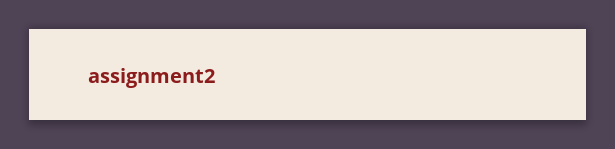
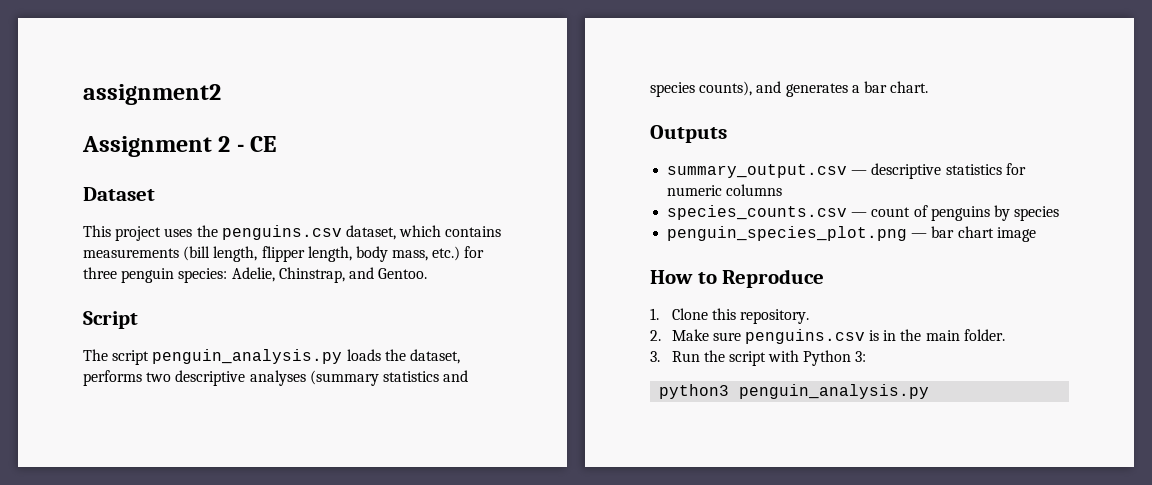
+ Assignment 2 - CE
+ Dataset
+ This project uses the penguins.csv dataset, which contains measurements (bill length, flipper length, body mass, etc.) for three penguin species: Adelie, Chinstrap, and Gentoo.
+ Script
+ The script penguin_analysis.py loads the dataset, performs two descriptive analyses (summary statistics and species counts), and generates a bar chart.
+ Outputs
+ summary_output.csv — descriptive statistics for numeric columns
+ species_counts.csv — count of penguins by species
+ penguin_species_plot.png — bar chart image
+ How to Reproduce
+ 1. Clone this repository.
+ 2. Make sure penguins.csv is in the main folder.
+ 3. Run the script with Python 3:
+ python3 penguin_analysis.py

